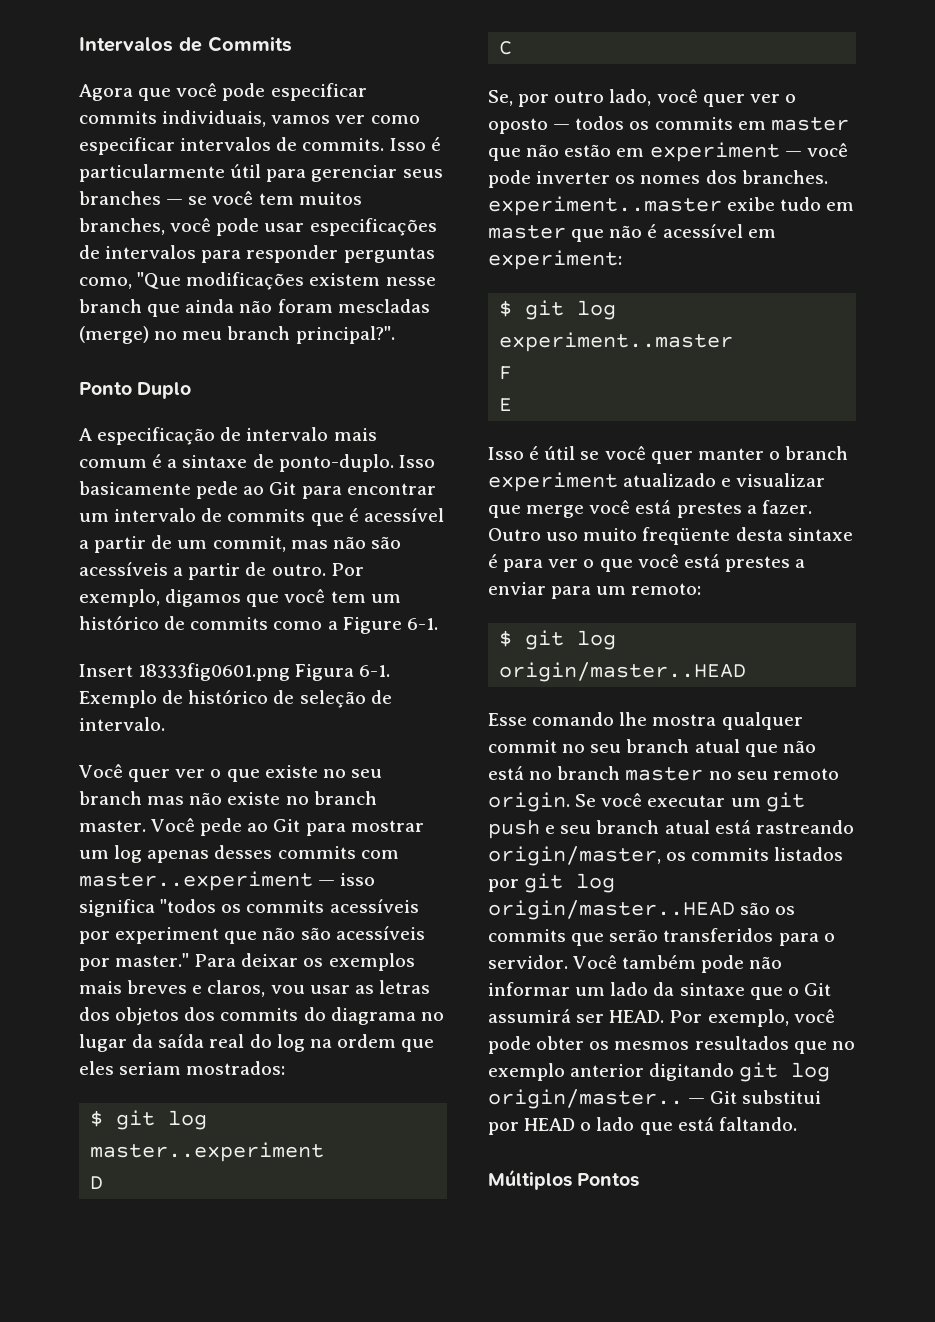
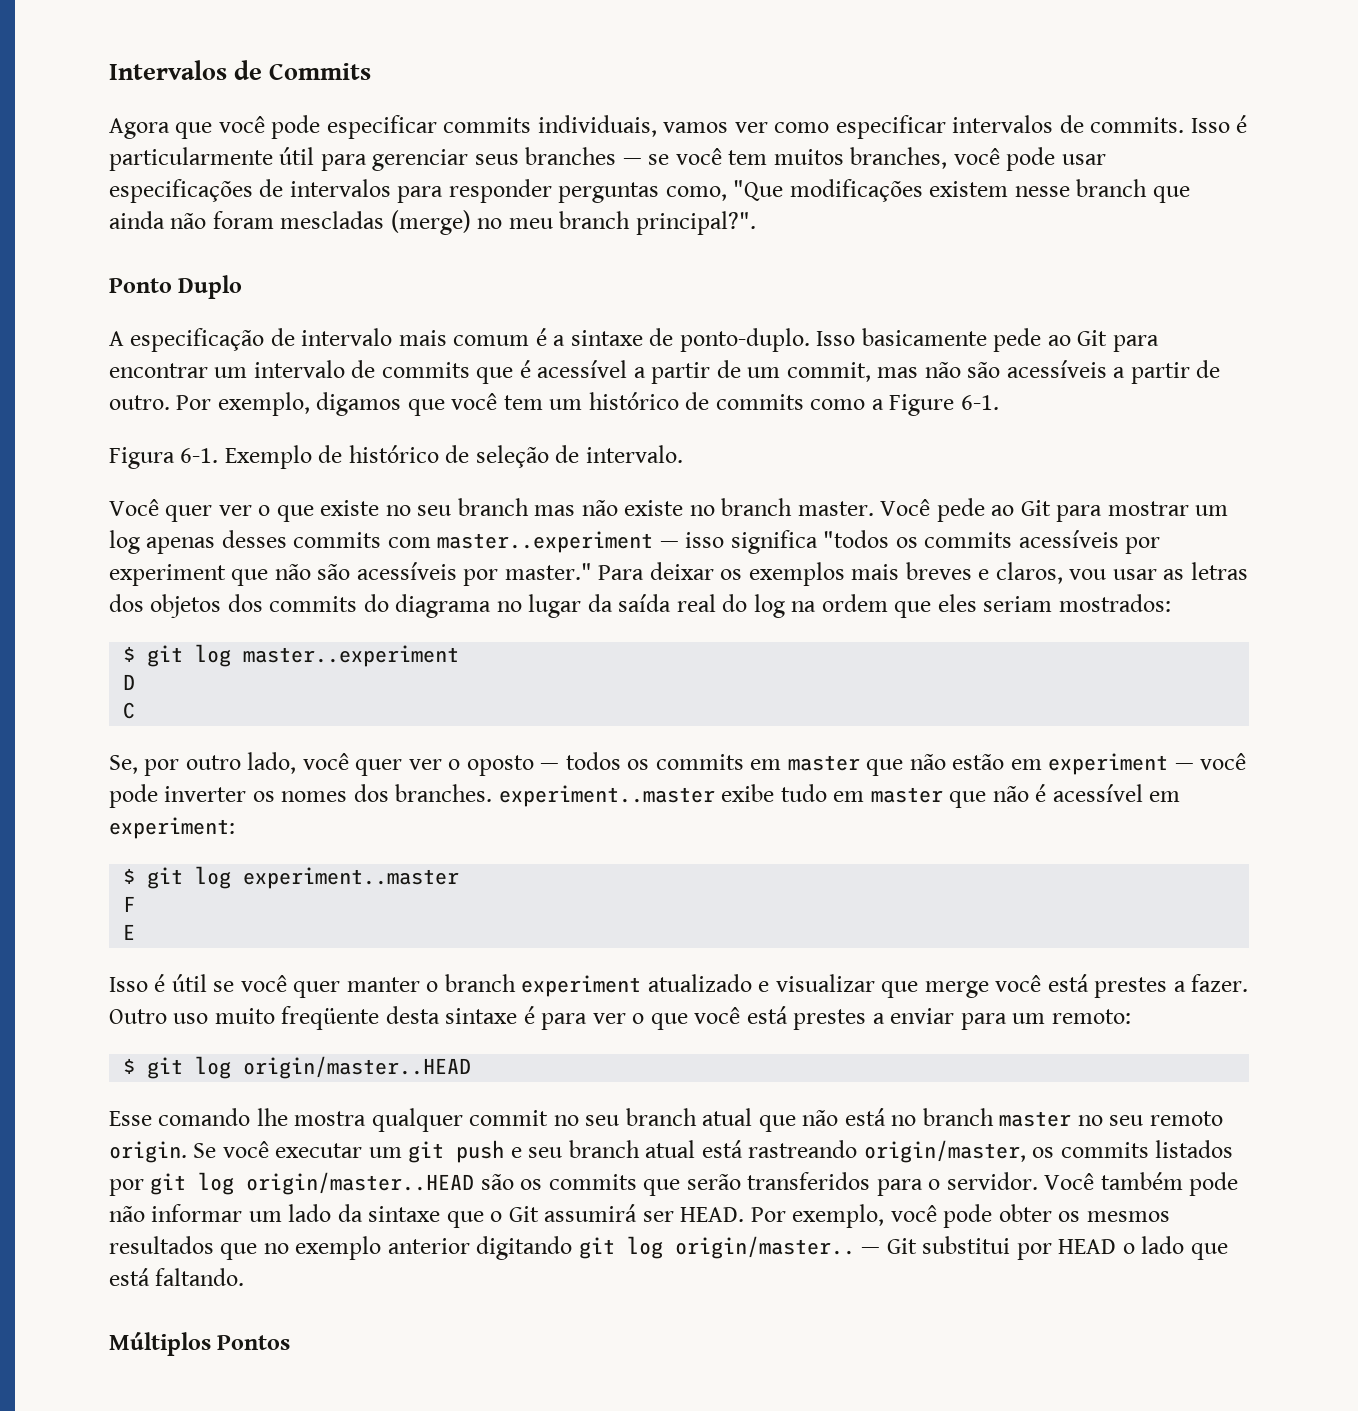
- Insert 18333fig0601.png Figura 6-1.
+ Figura 6-1.

